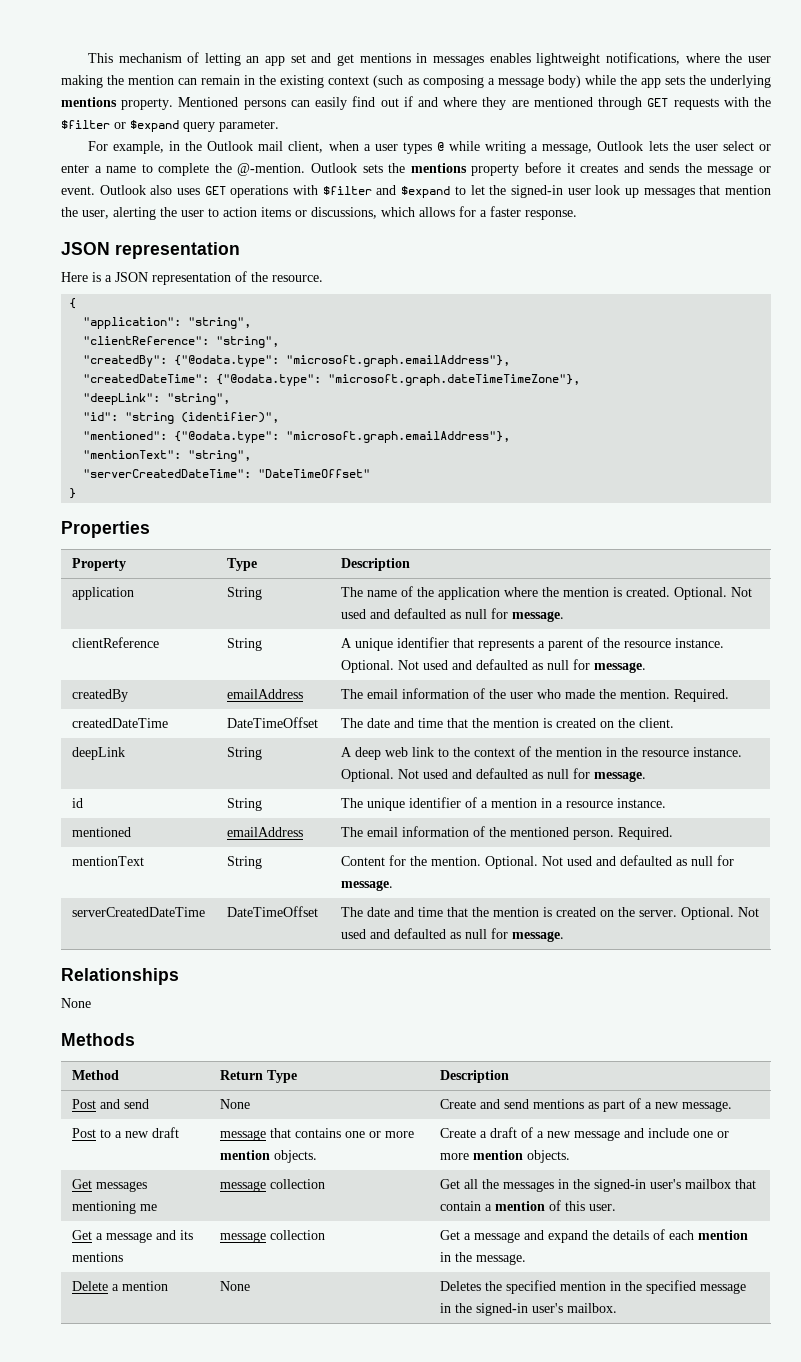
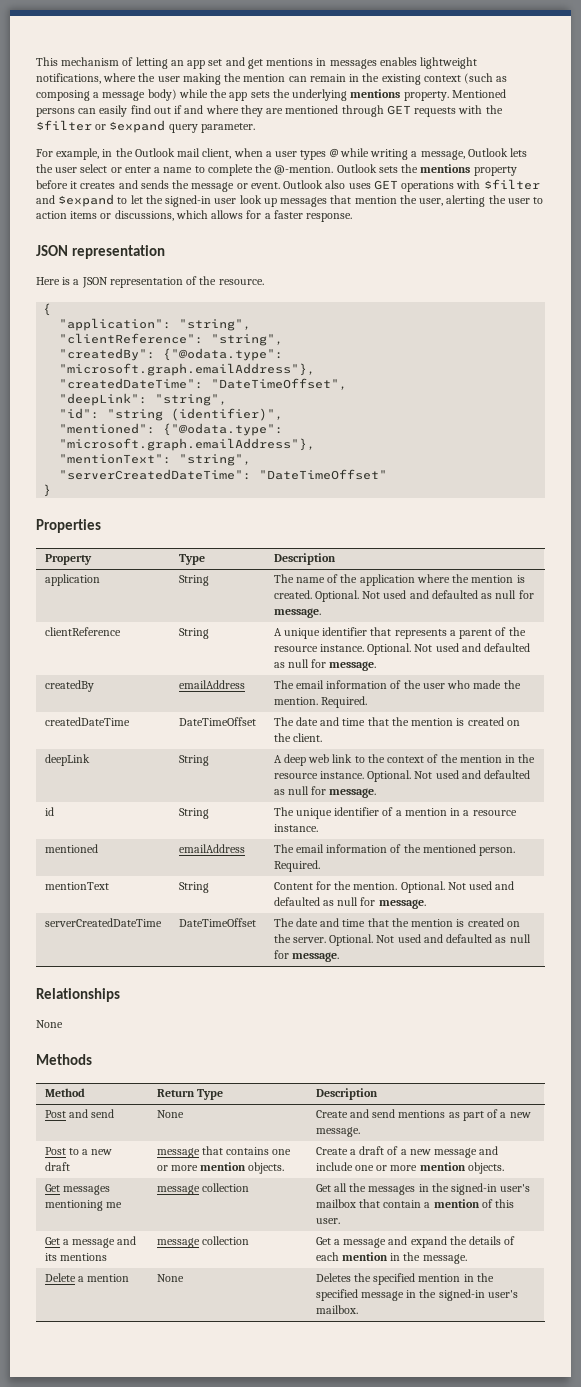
- "createdDateTime": {"@odata.type": "microsoft.graph.dateTimeTimeZone"},
+ "createdDateTime": "DateTimeOffset",

